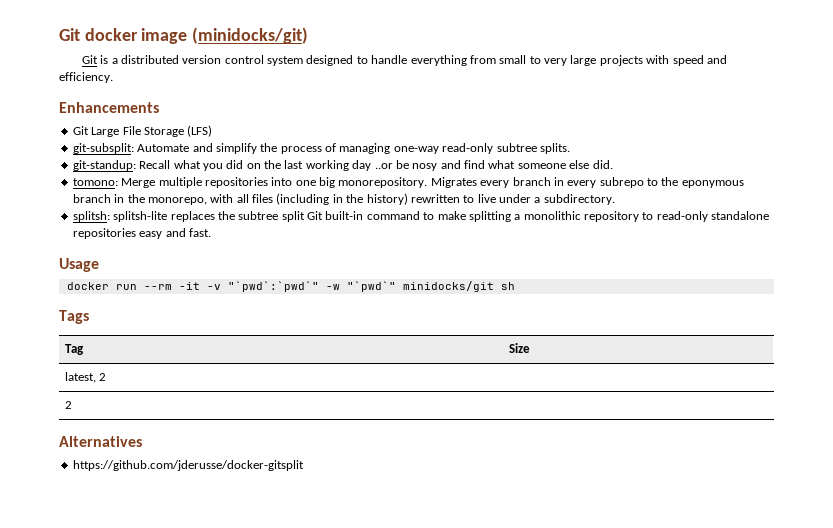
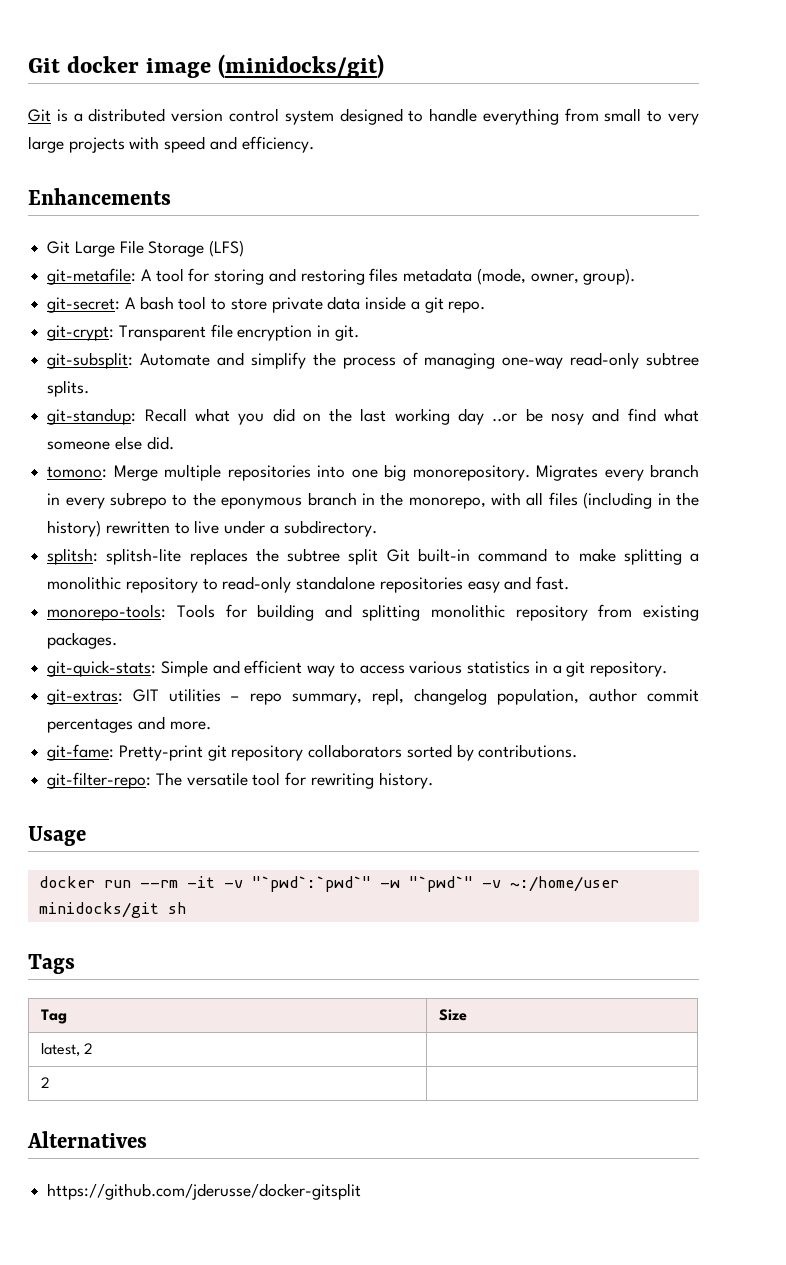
+ git-metafile: A tool for storing and restoring files metadata (mode, owner, group).
+ git-secret: A bash tool to store private data inside a git repo.
+ git-crypt: Transparent file encryption in git.
+ monorepo-tools: Tools for building and splitting monolithic repository from existing packages.
+ git-quick-stats: Simple and efficient way to access various statistics in a git repository.
+ git-extras: GIT utilities – repo summary, repl, changelog population, author commit percentages and more.
+ git-fame: Pretty-print git repository collaborators sorted by contributions.
+ git-filter-repo: The versatile tool for rewriting history.
- docker run --rm -it -v "`pwd`:`pwd`" -w "`pwd`" minidocks/git sh
+ docker run --rm -it -v "`pwd`:`pwd`" -w "`pwd`" -v ~:/home/user minidocks/git sh

